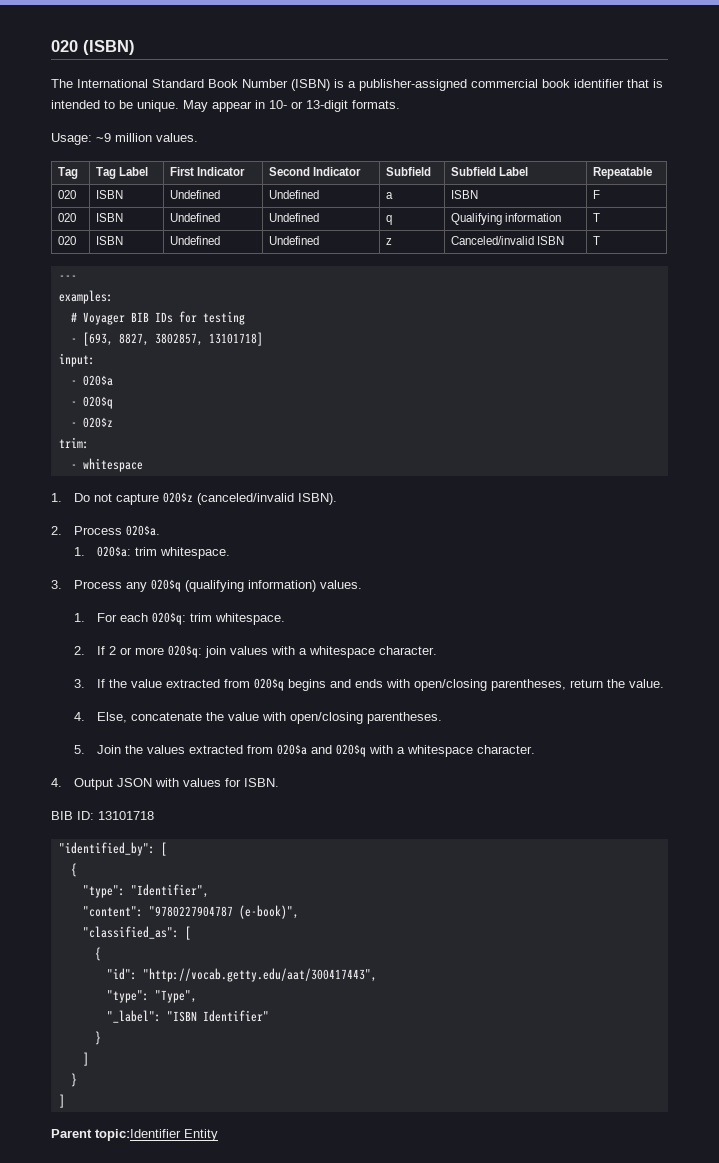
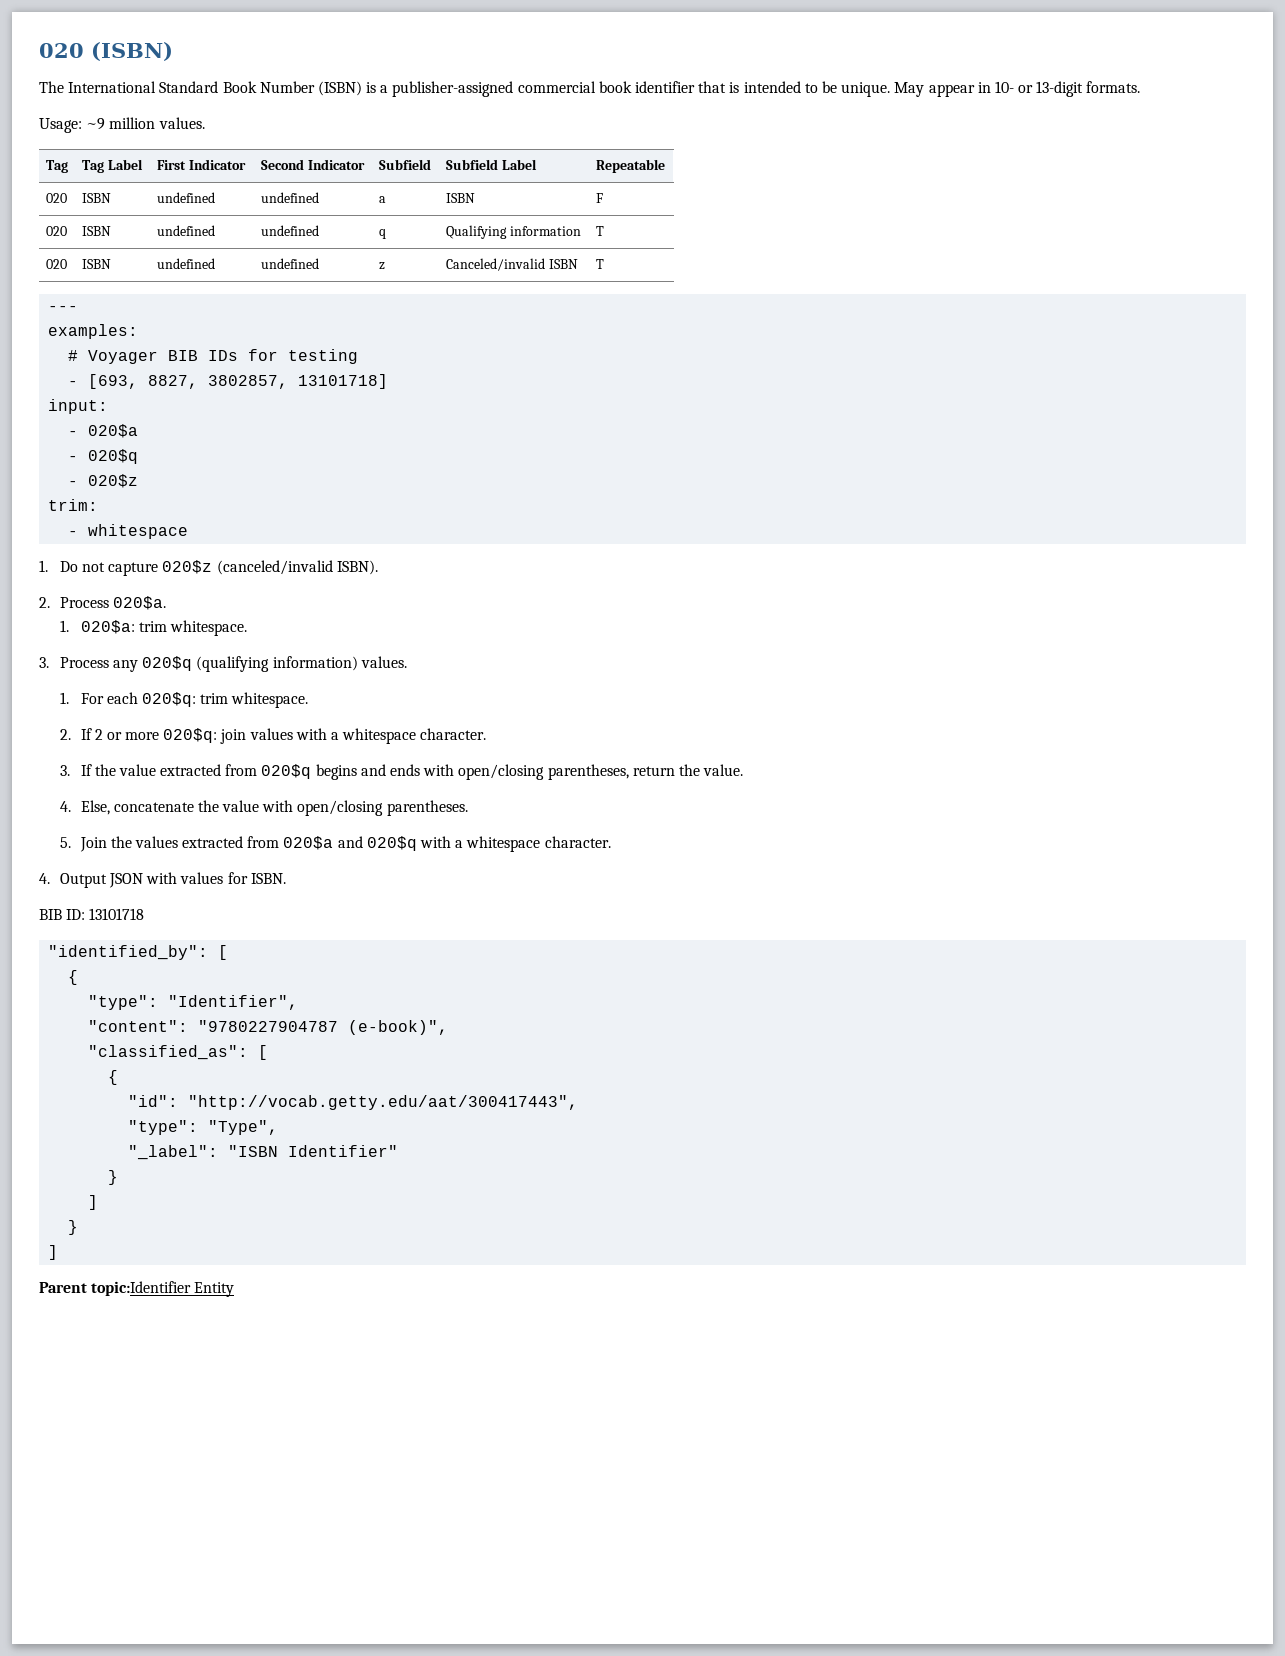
- 020 | ISBN | Undefined | Undefined | a | ISBN | F
+ 020 | ISBN | undefined | undefined | a | ISBN | F
- 020 | ISBN | Undefined | Undefined | q | Qualifying information | T
+ 020 | ISBN | undefined | undefined | q | Qualifying information | T
- 020 | ISBN | Undefined | Undefined | z | Canceled/invalid ISBN | T
+ 020 | ISBN | undefined | undefined | z | Canceled/invalid ISBN | T

